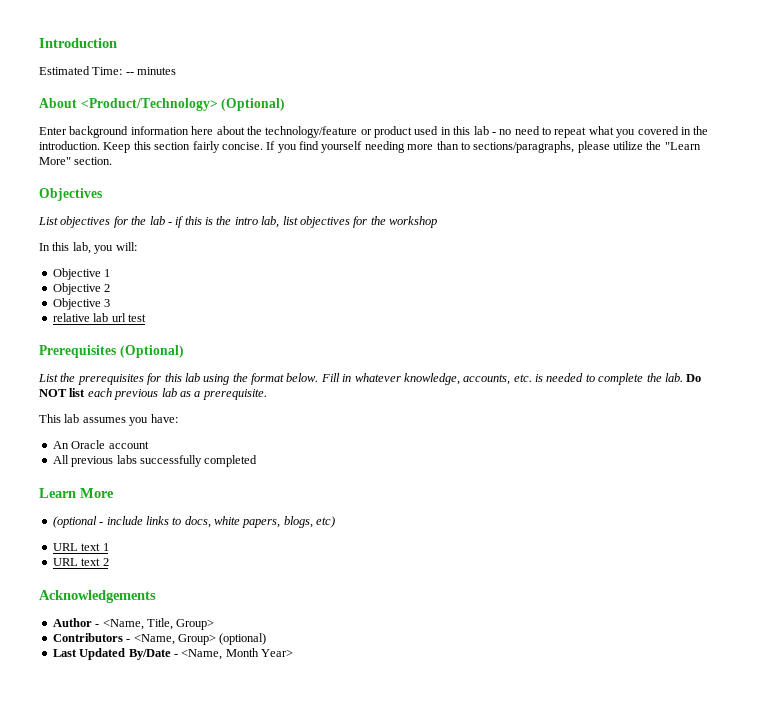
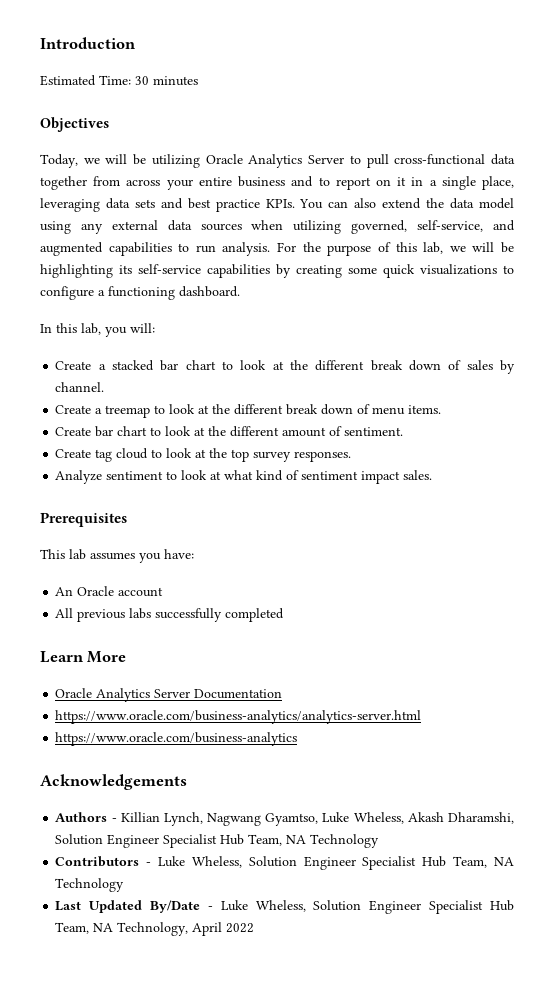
- Estimated Time: -- minutes
+ Estimated Time: 30 minutes
- About <Product/Technology> (Optional)
- Enter background information here about the technology/feature or product used in this lab - no need to repeat what you covered in the introduction. Keep this section fairly concise. If you find yourself needing more than to sections/paragraphs, please utilize the "Learn More" section.
  Objectives
- List objectives for the lab - if this is the intro lab, list objectives for the workshop
+ Today, we will be utilizing Oracle Analytics Server to pull cross-functional data together from across your entire business and to report on it in a single place, leveraging data sets and best practice KPIs. You can also extend the data model using any external data sources when utilizing governed, self-service, and augmented capabilities to run analysis. For the purpose of this lab, we will be highlighting its self-service capabilities by creating some quick visualizations to configure a functioning dashboard.
- Objective 1
- Objective 2
- Objective 3
- relative lab url test
- Prerequisites (Optional)
- List the prerequisites for this lab using the format below. Fill in whatever knowledge, accounts, etc. is needed to complete the lab. Do NOT list each previous lab as a prerequisite.
+ Create a stacked bar chart to look at the different break down of sales by channel.
+ Create a treemap to look at the different break down of menu items.
+ Create bar chart to look at the different amount of sentiment.
+ Create tag cloud to look at the top survey responses.
+ Analyze sentiment to look at what kind of sentiment impact sales.
+ Prerequisites
- (optional - include links to docs, white papers, blogs, etc)
- URL text 1
- URL text 2
+ Oracle Analytics Server Documentation
+ https://www.oracle.com/business-analytics/analytics-server.html
+ https://www.oracle.com/business-analytics
  Acknowledgements
- Author - <Name, Title, Group>
- Contributors - <Name, Group> (optional)
- Last Updated By/Date - <Name, Month Year>
+ Authors - Killian Lynch, Nagwang Gyamtso, Luke Wheless, Akash Dharamshi, Solution Engineer Specialist Hub Team, NA Technology
+ Contributors - Luke Wheless, Solution Engineer Specialist Hub Team, NA Technology
+ Last Updated By/Date - Luke Wheless, Solution Engineer Specialist Hub Team, NA Technology, April 2022

